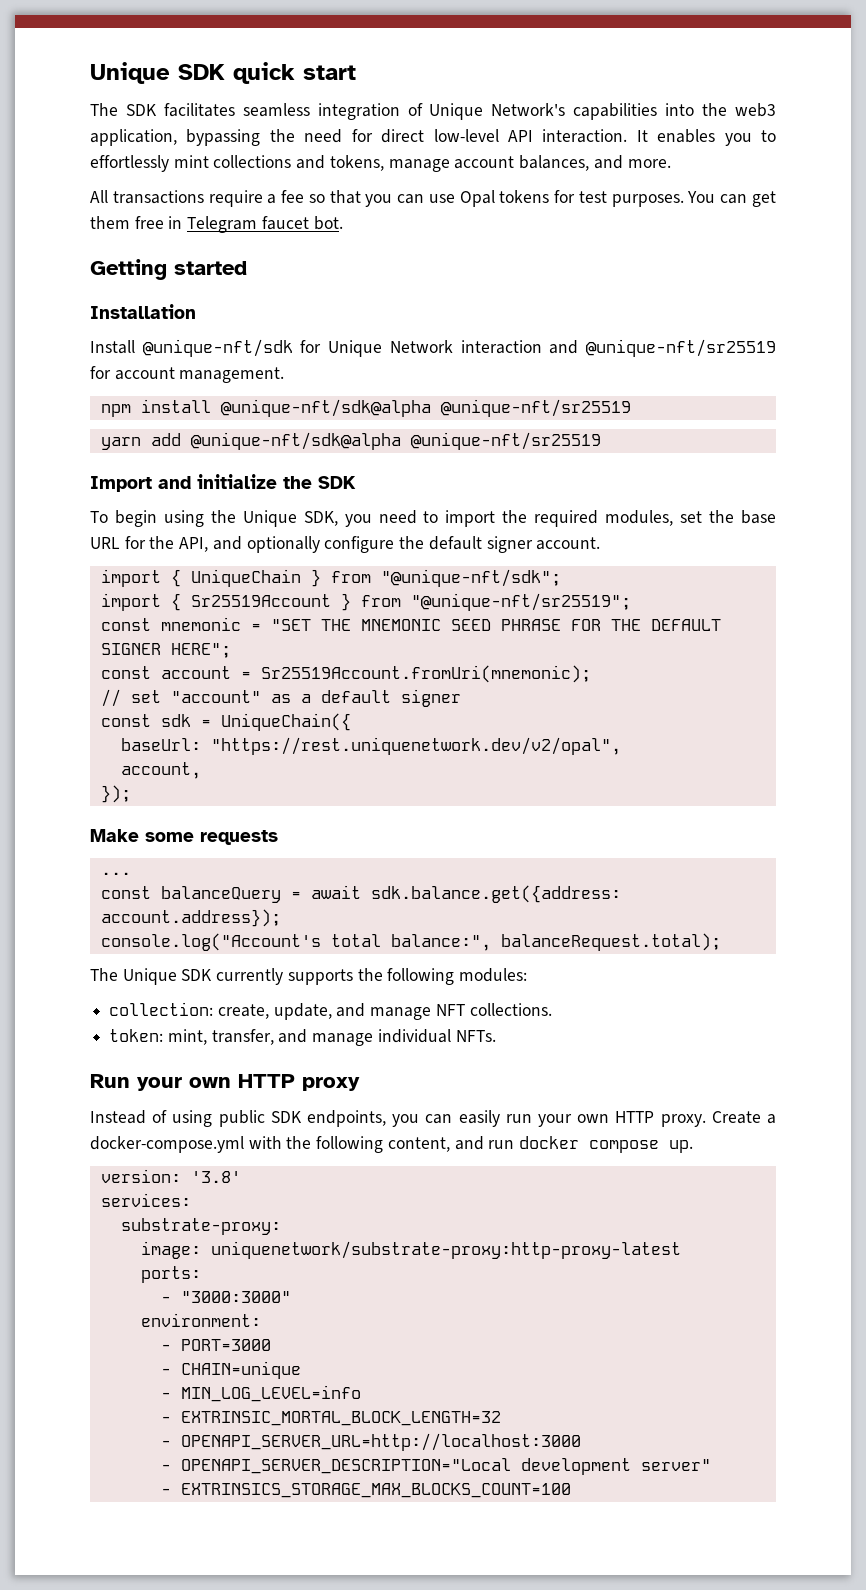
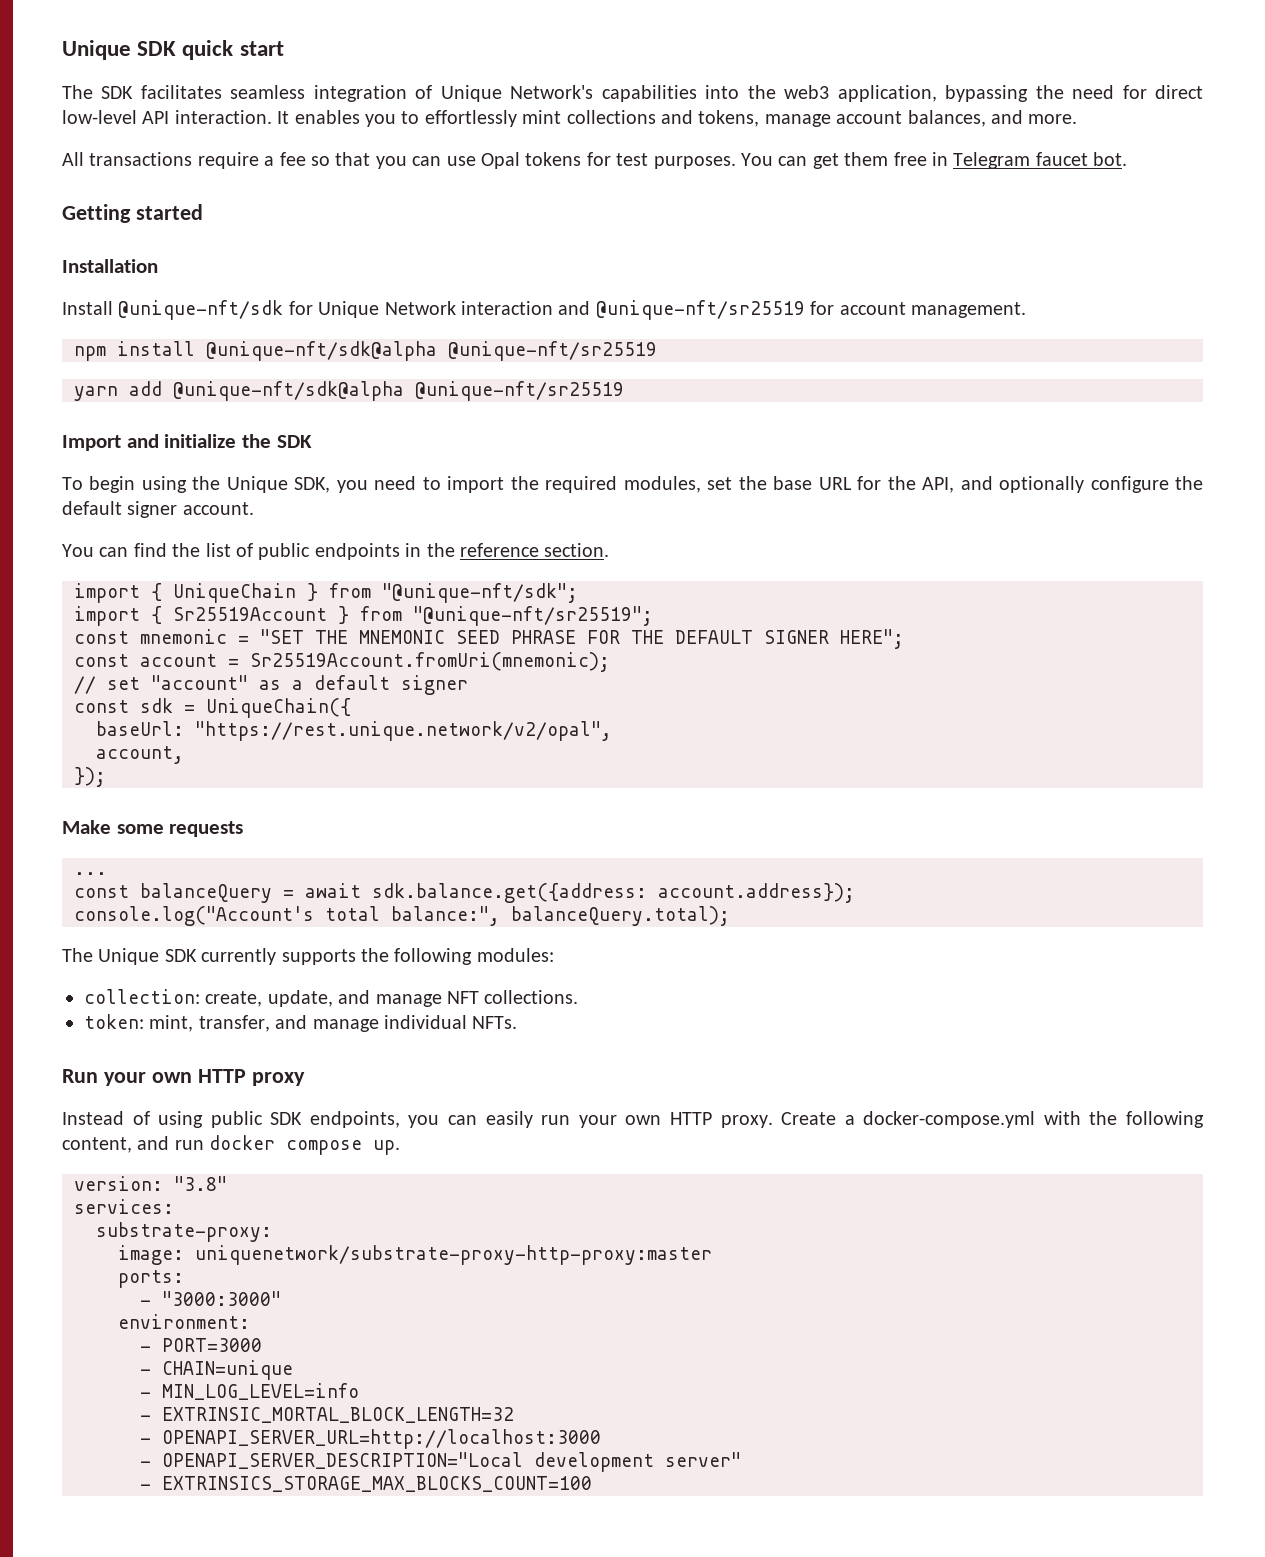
+ You can find the list of public endpoints in the reference section.
- baseUrl: "https://rest.uniquenetwork.dev/v2/opal",
+ baseUrl: "https://rest.unique.network/v2/opal",
- console.log("Account's total balance:", balanceRequest.total);
+ console.log("Account's total balance:", balanceQuery.total);
- version: '3.8'
+ version: "3.8"
- image: uniquenetwork/substrate-proxy:http-proxy-latest
+ image: uniquenetwork/substrate-proxy-http-proxy:master

